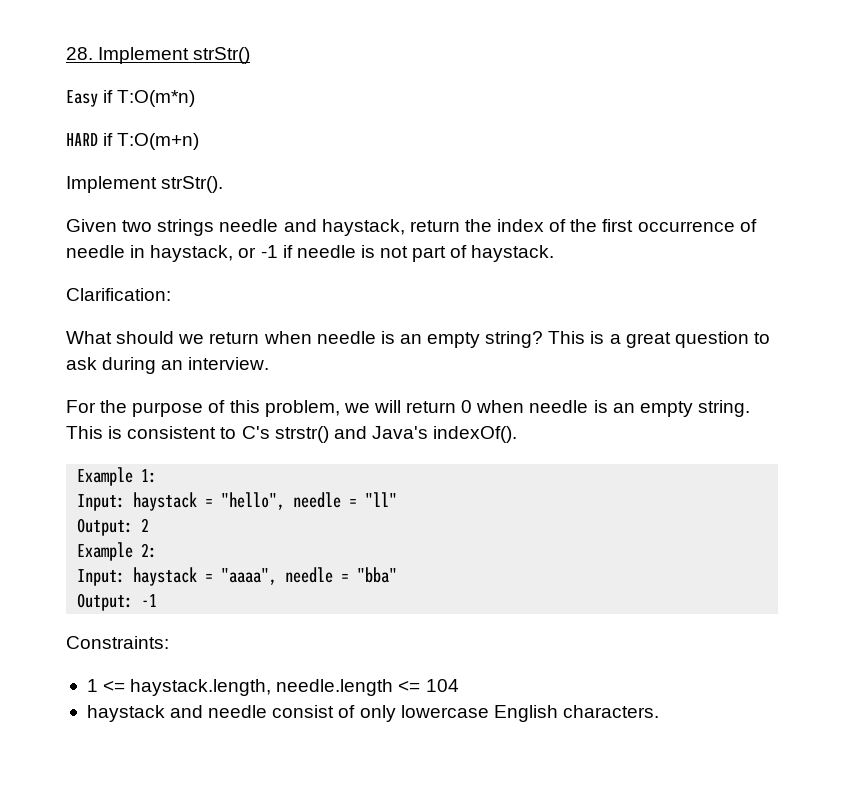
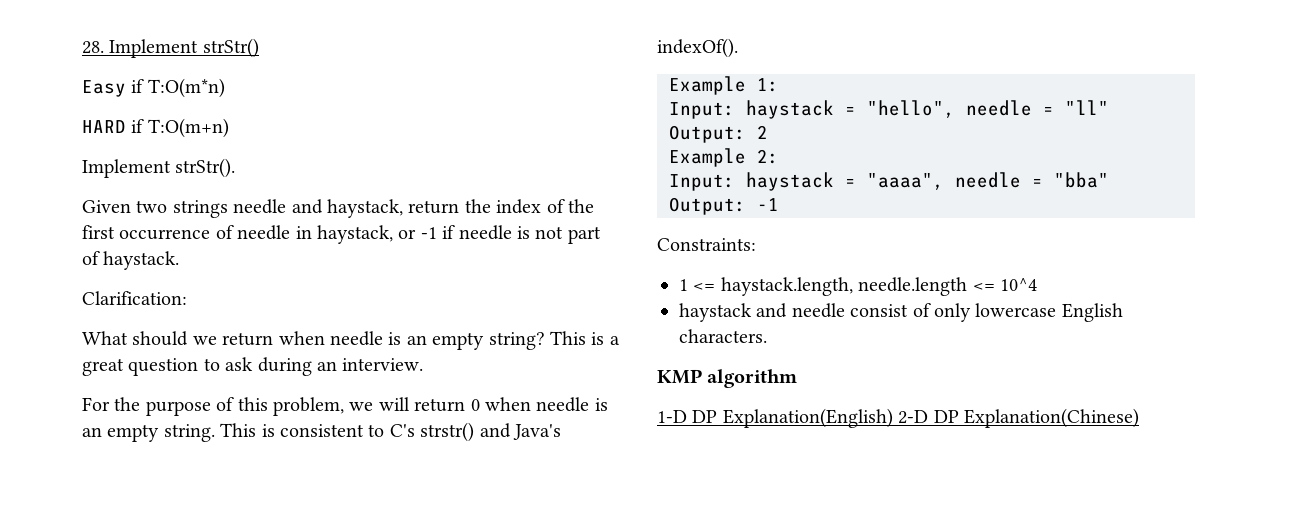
- 1 <= haystack.length, needle.length <= 104
+ 1 <= haystack.length, needle.length <= 10^4
+ KMP algorithm
+ 1-D DP Explanation(English) 2-D DP Explanation(Chinese)

